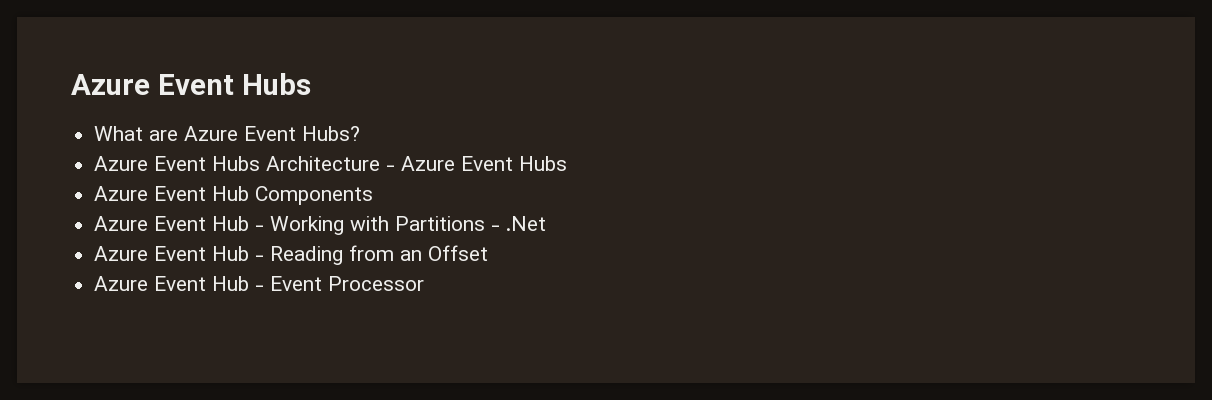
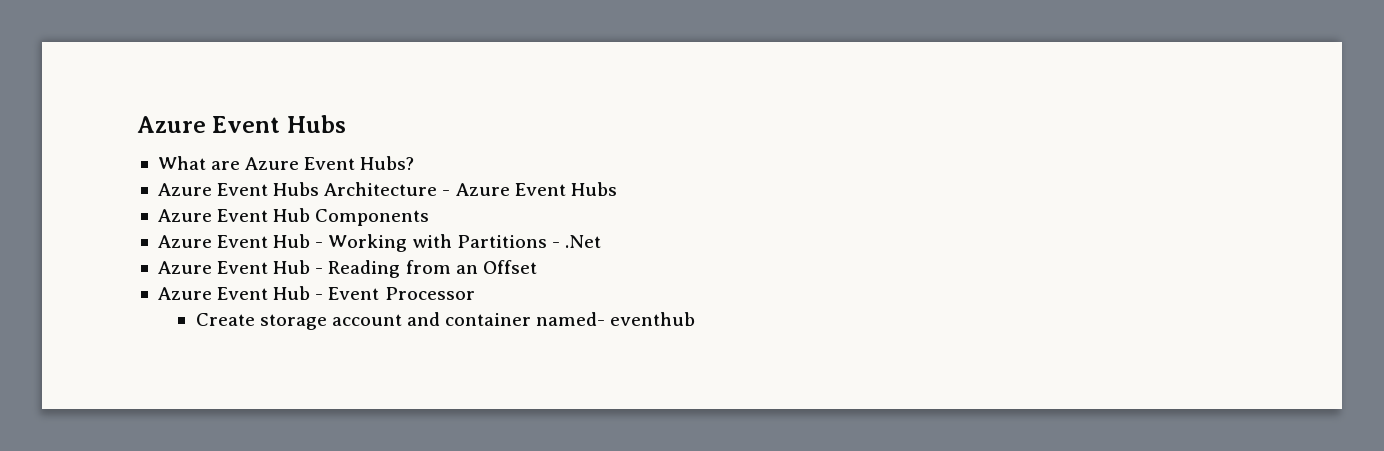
+ Create storage account and container named- eventhub

